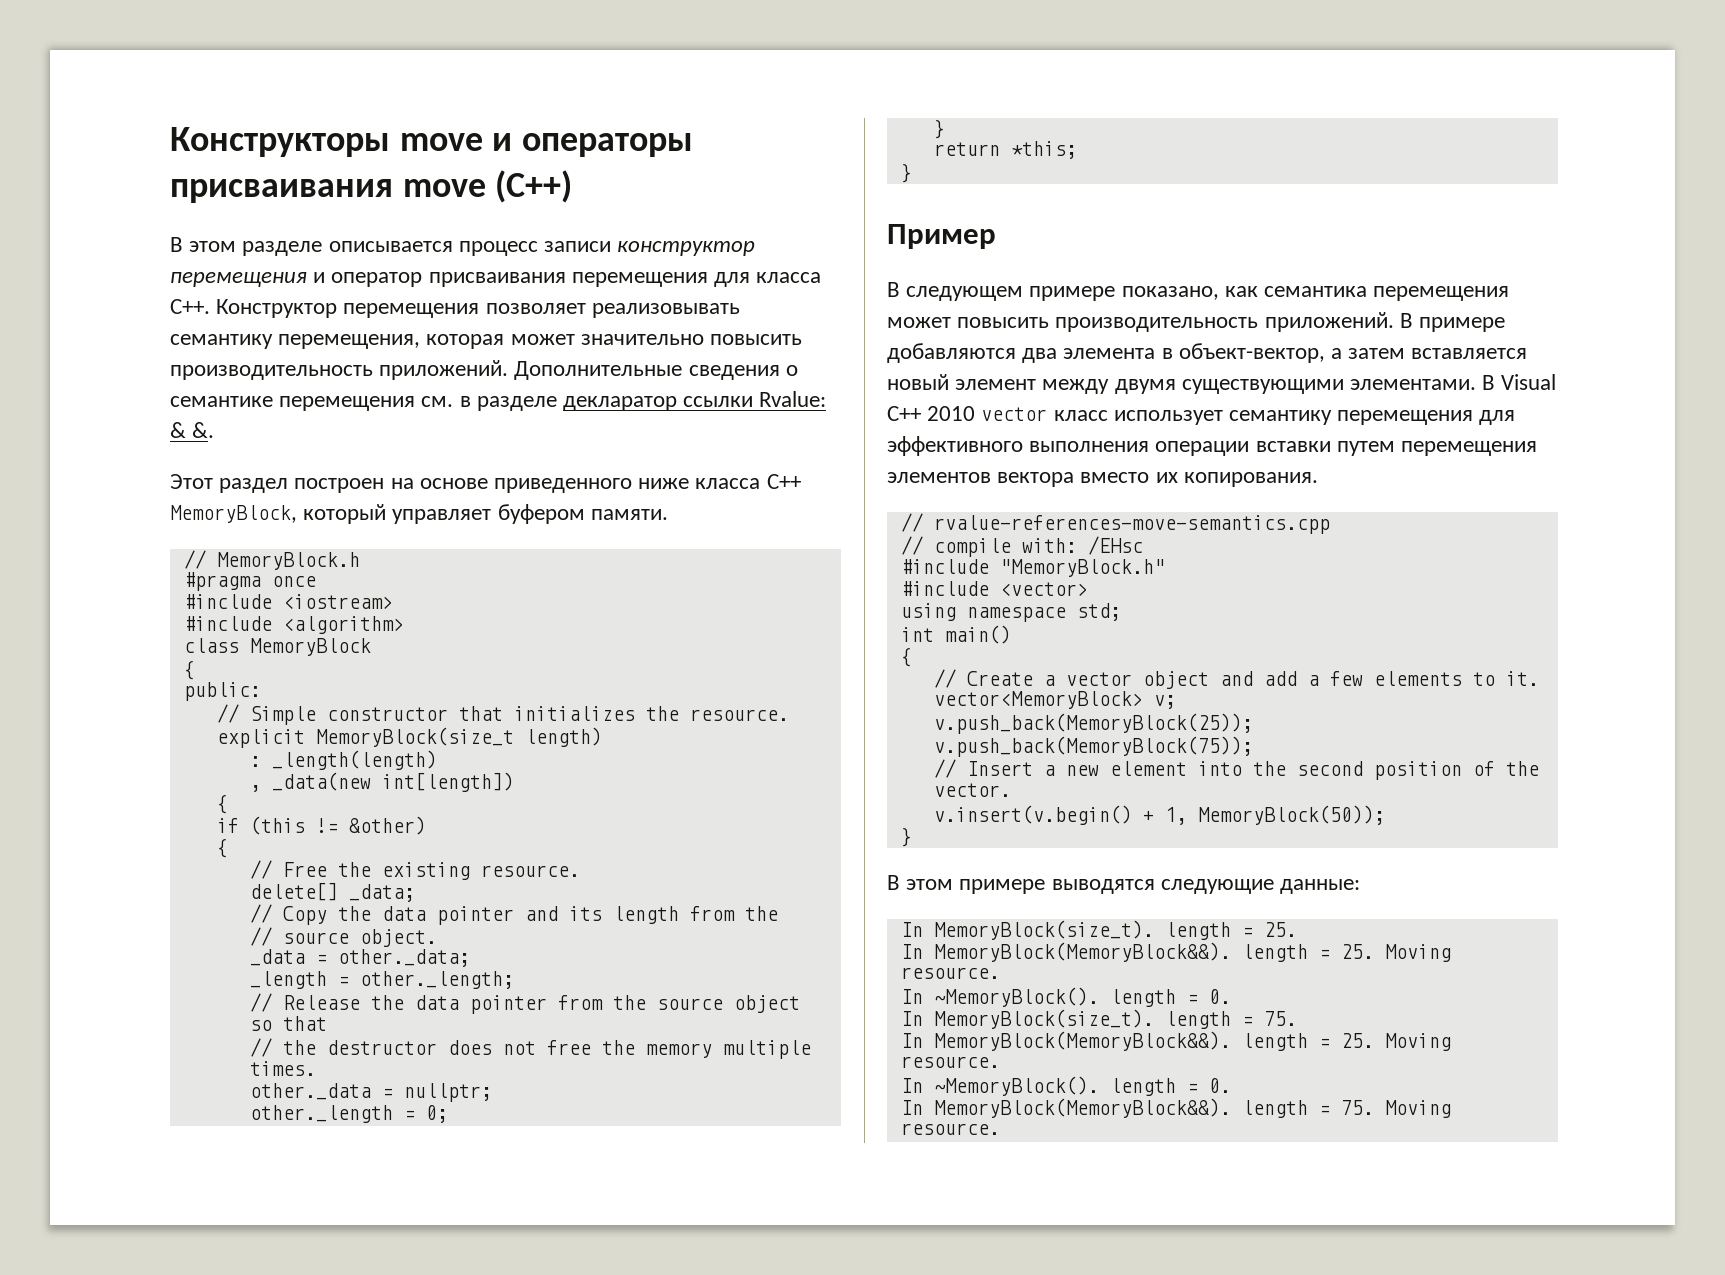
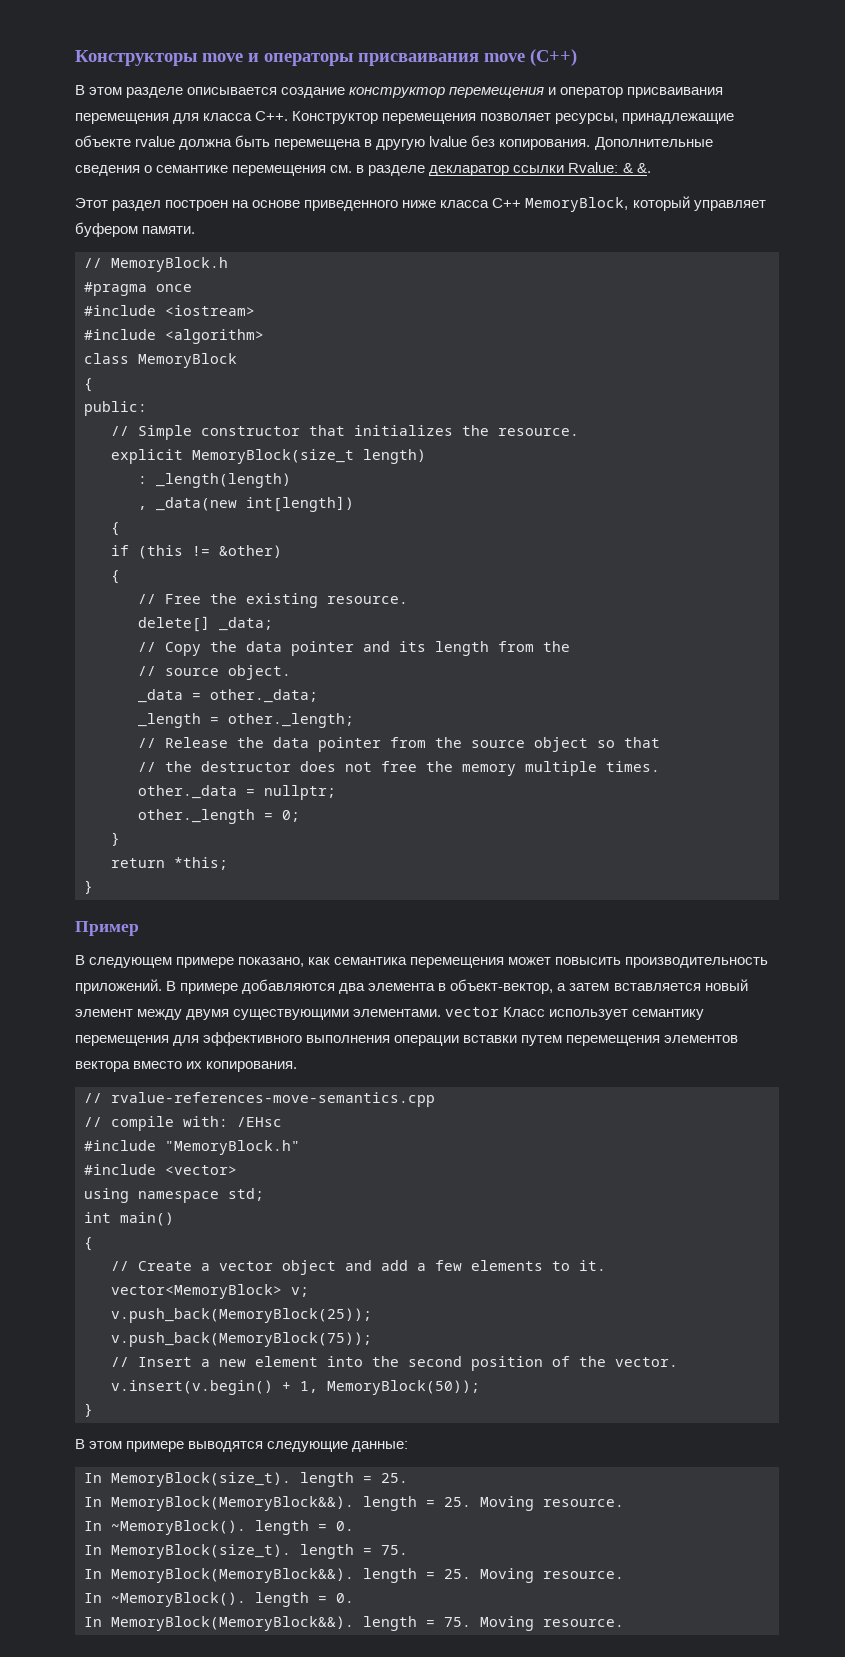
- В этом разделе описывается процесс записи конструктор перемещения и оператор присваивания перемещения для класса C++. Конструктор перемещения позволяет реализовывать семантику перемещения, которая может значительно повысить производительность приложений.
+ В этом разделе описывается создание конструктор перемещения и оператор присваивания перемещения для класса C++. Конструктор перемещения позволяет ресурсы, принадлежащие объекте rvalue должна быть перемещена в другую lvalue без копирования.
- В примере добавляются два элемента в объект-вектор, а затем вставляется новый элемент между двумя существующими элементами. В Visual C++ 2010 vector класс использует семантику перемещения для эффективного выполнения операции вставки путем перемещения элементов вектора вместо их копирования.
+ В примере добавляются два элемента в объект-вектор, а затем вставляется новый элемент между двумя существующими элементами. vector Класс использует семантику перемещения для эффективного выполнения операции вставки путем перемещения элементов вектора вместо их копирования.

